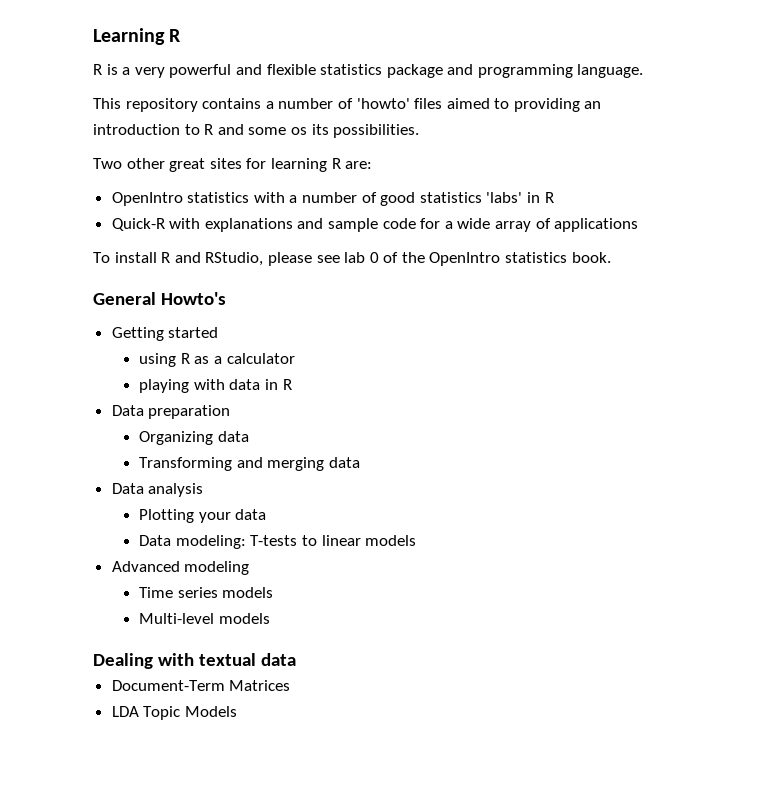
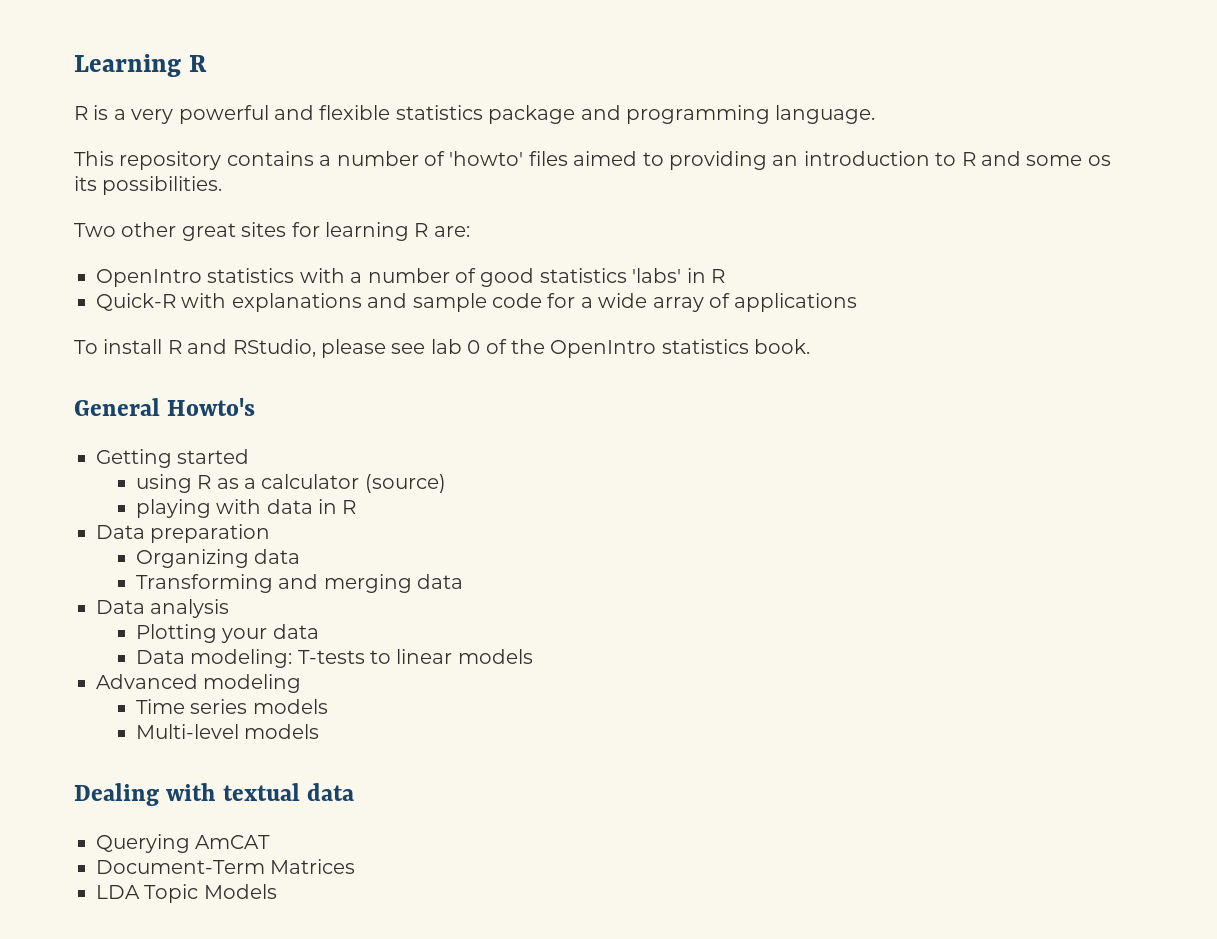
- using R as a calculator
+ using R as a calculator (source)
+ Querying AmCAT

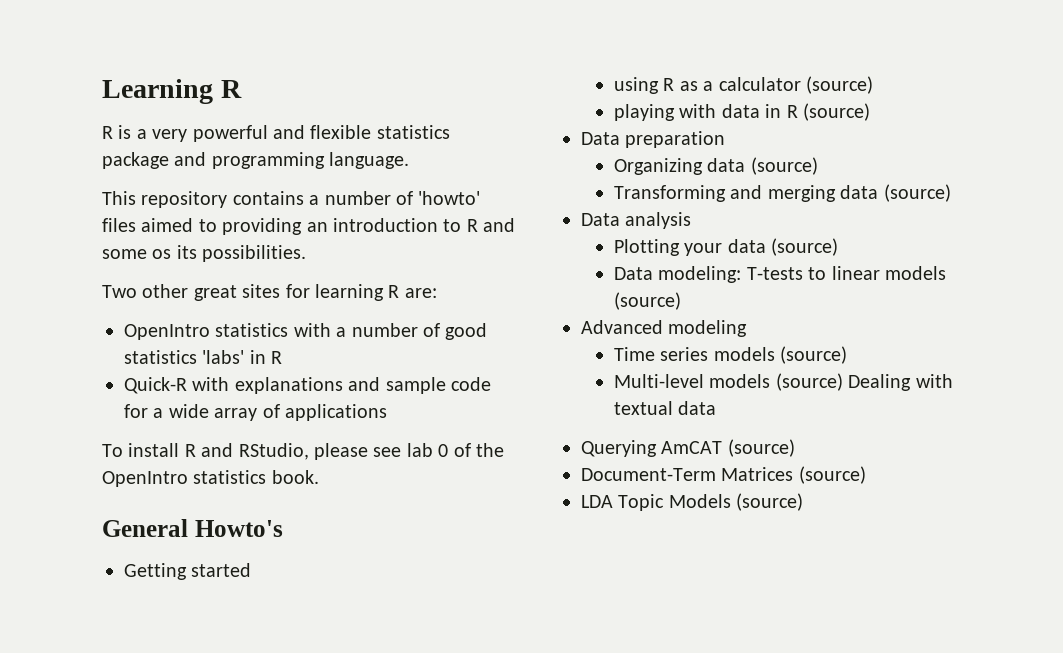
- playing with data in R
+ playing with data in R (source)
- Organizing data
+ Organizing data (source)
- Transforming and merging data
+ Transforming and merging data (source)
- Plotting your data
+ Plotting your data (source)
- Data modeling: T-tests to linear models
+ Data modeling: T-tests to linear models (source)
- Time series models
+ Time series models (source)
- Multi-level models
- Dealing with textual data
+ Multi-level models (source) Dealing with textual data
- Querying AmCAT
+ Querying AmCAT (source)
- Document-Term Matrices
+ Document-Term Matrices (source)
- LDA Topic Models
+ LDA Topic Models (source)

